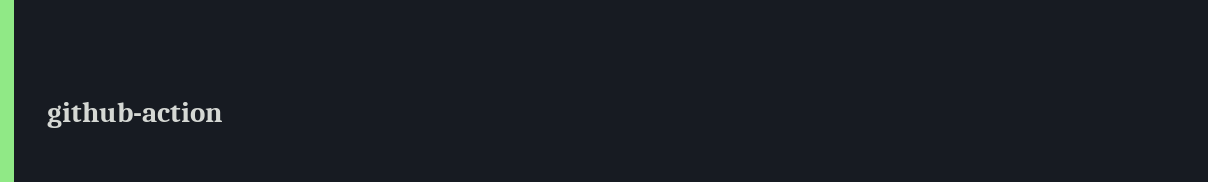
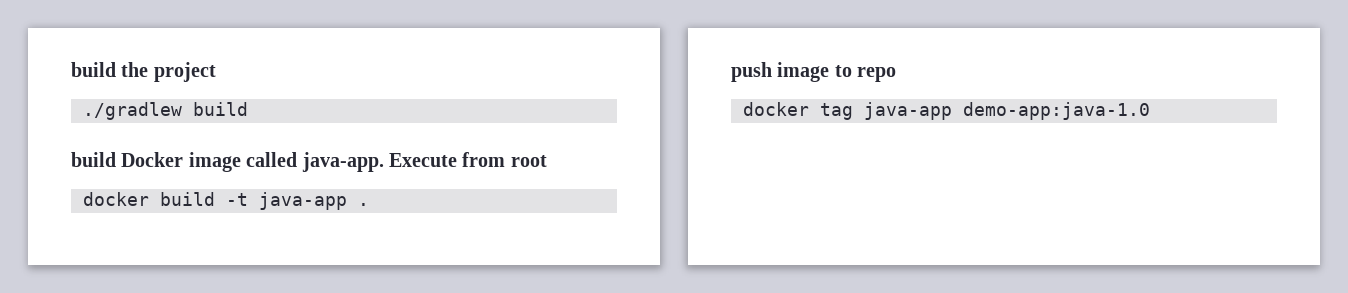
- github-action
+ build the project
+ ./gradlew build
+ build Docker image called java-app. Execute from root
+ docker build -t java-app .
+ push image to repo
+ docker tag java-app demo-app:java-1.0

